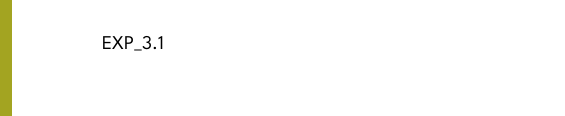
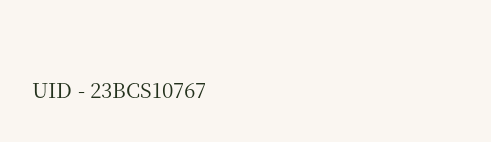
- EXP_3.1
+ UID - 23BCS10767

